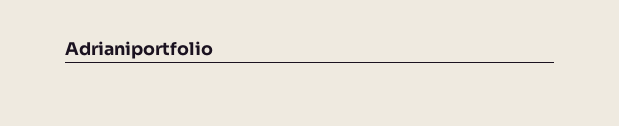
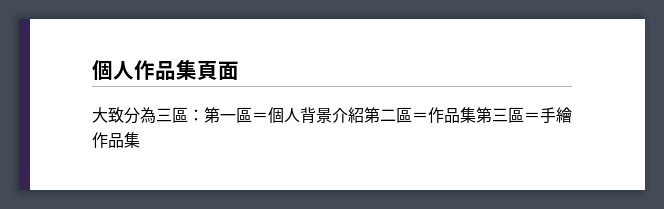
- Adrianiportfolio
+ 個人作品集頁面
+ 大致分為三區：第一區＝個人背景介紹第二區＝作品集第三區＝手繪作品集

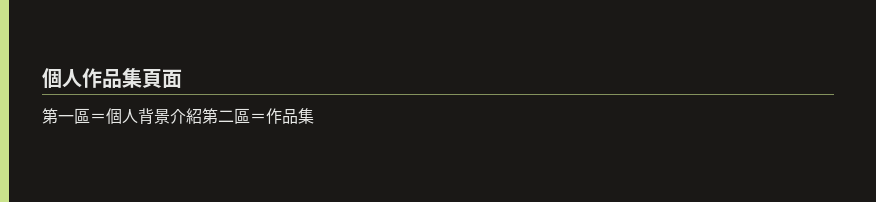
- 大致分為三區：第一區＝個人背景介紹第二區＝作品集第三區＝手繪作品集
+ 第一區＝個人背景介紹第二區＝作品集

